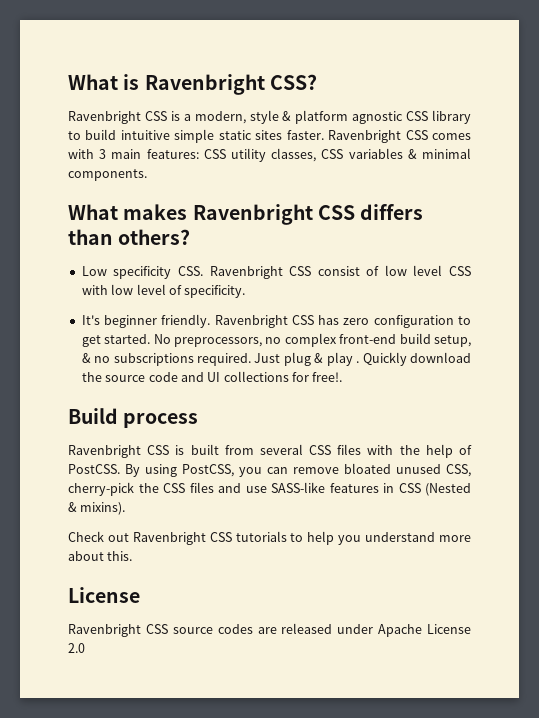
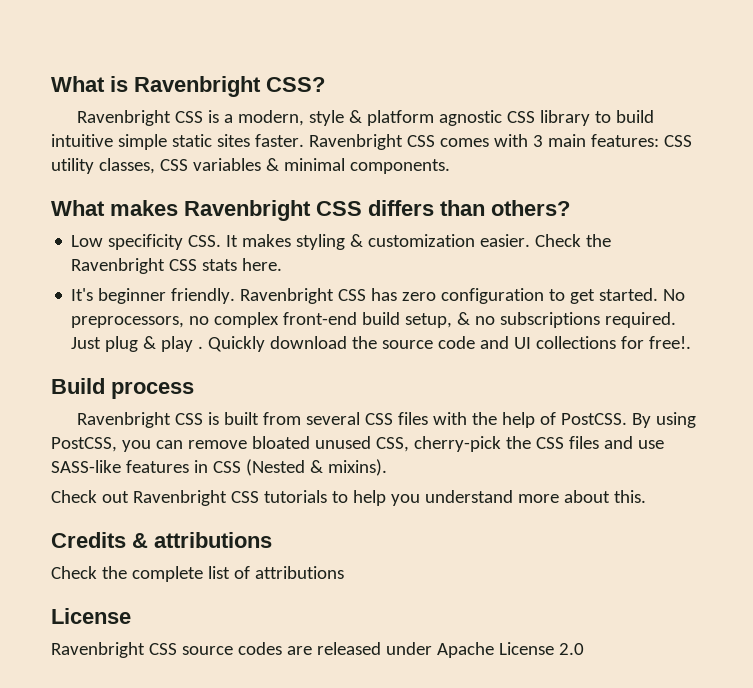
- Low specificity CSS. Ravenbright CSS consist of low level CSS with low level of specificity.
+ Low specificity CSS. It makes styling & customization easier. Check the Ravenbright CSS stats here.
+ Credits & attributions
+ Check the complete list of attributions

